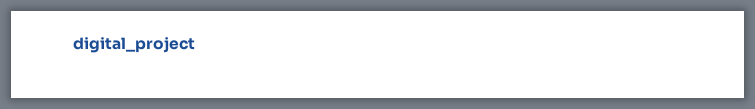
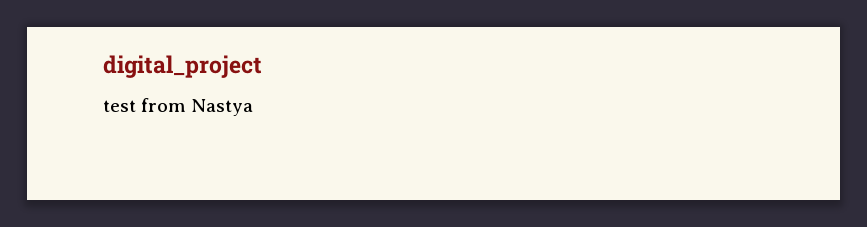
+ test from Nastya

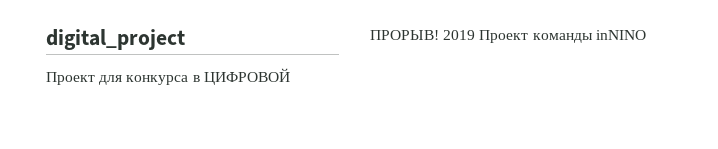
- test from Nastya
+ Проект для конкурса в ЦИФРОВОЙ ПРОРЫВ! 2019 Проект команды inNINO

